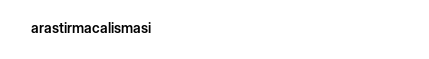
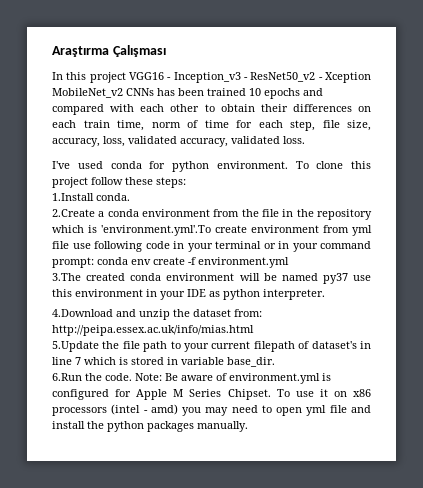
- arastirmacalismasi
+ Araştırma Çalışması
+ In this project VGG16 - Inception_v3 - ResNet50_v2 - Xception MobileNet_v2 CNNs has been trained 10 epochs and compared with each other to obtain their differences on each train time, norm of time for each step, file size, accuracy, loss, validated accuracy, validated loss.
+ I've used conda for python environment. To clone this project follow these steps:
+ 1.Install conda.
+ 2.Create a conda environment from the file in the repository which is 'environment.yml'.To create environment from yml file use following code in your terminal or in your command prompt: conda env create -f environment.yml
+ 3.The created conda environment will be named py37 use this environment in your IDE as python interpreter.
+ 4.Download and unzip the dataset from: http://peipa.essex.ac.uk/info/mias.html
+ 5.Update the file path to your current filepath of dataset's in line 7 which is stored in variable base_dir.
+ 6.Run the code. Note: Be aware of environment.yml is configured for Apple M Series Chipset. To use it on x86 processors (intel - amd) you may need to open yml file and install the python packages manually.

